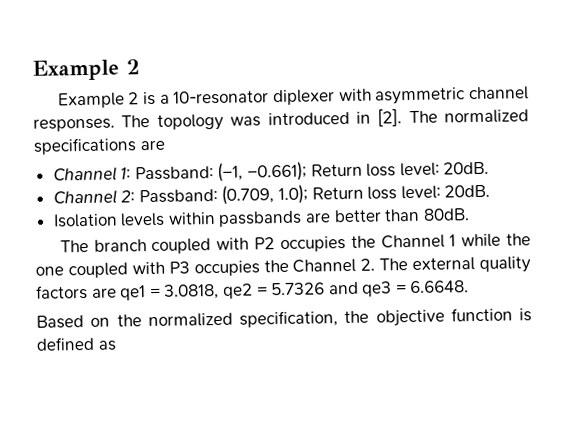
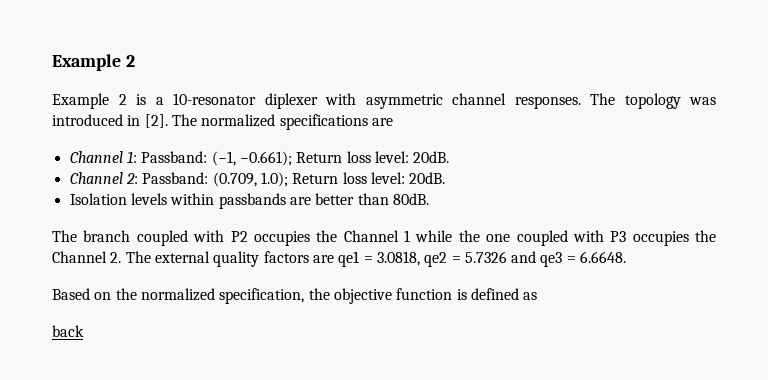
+ back

